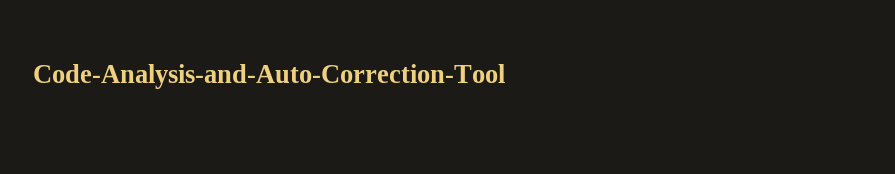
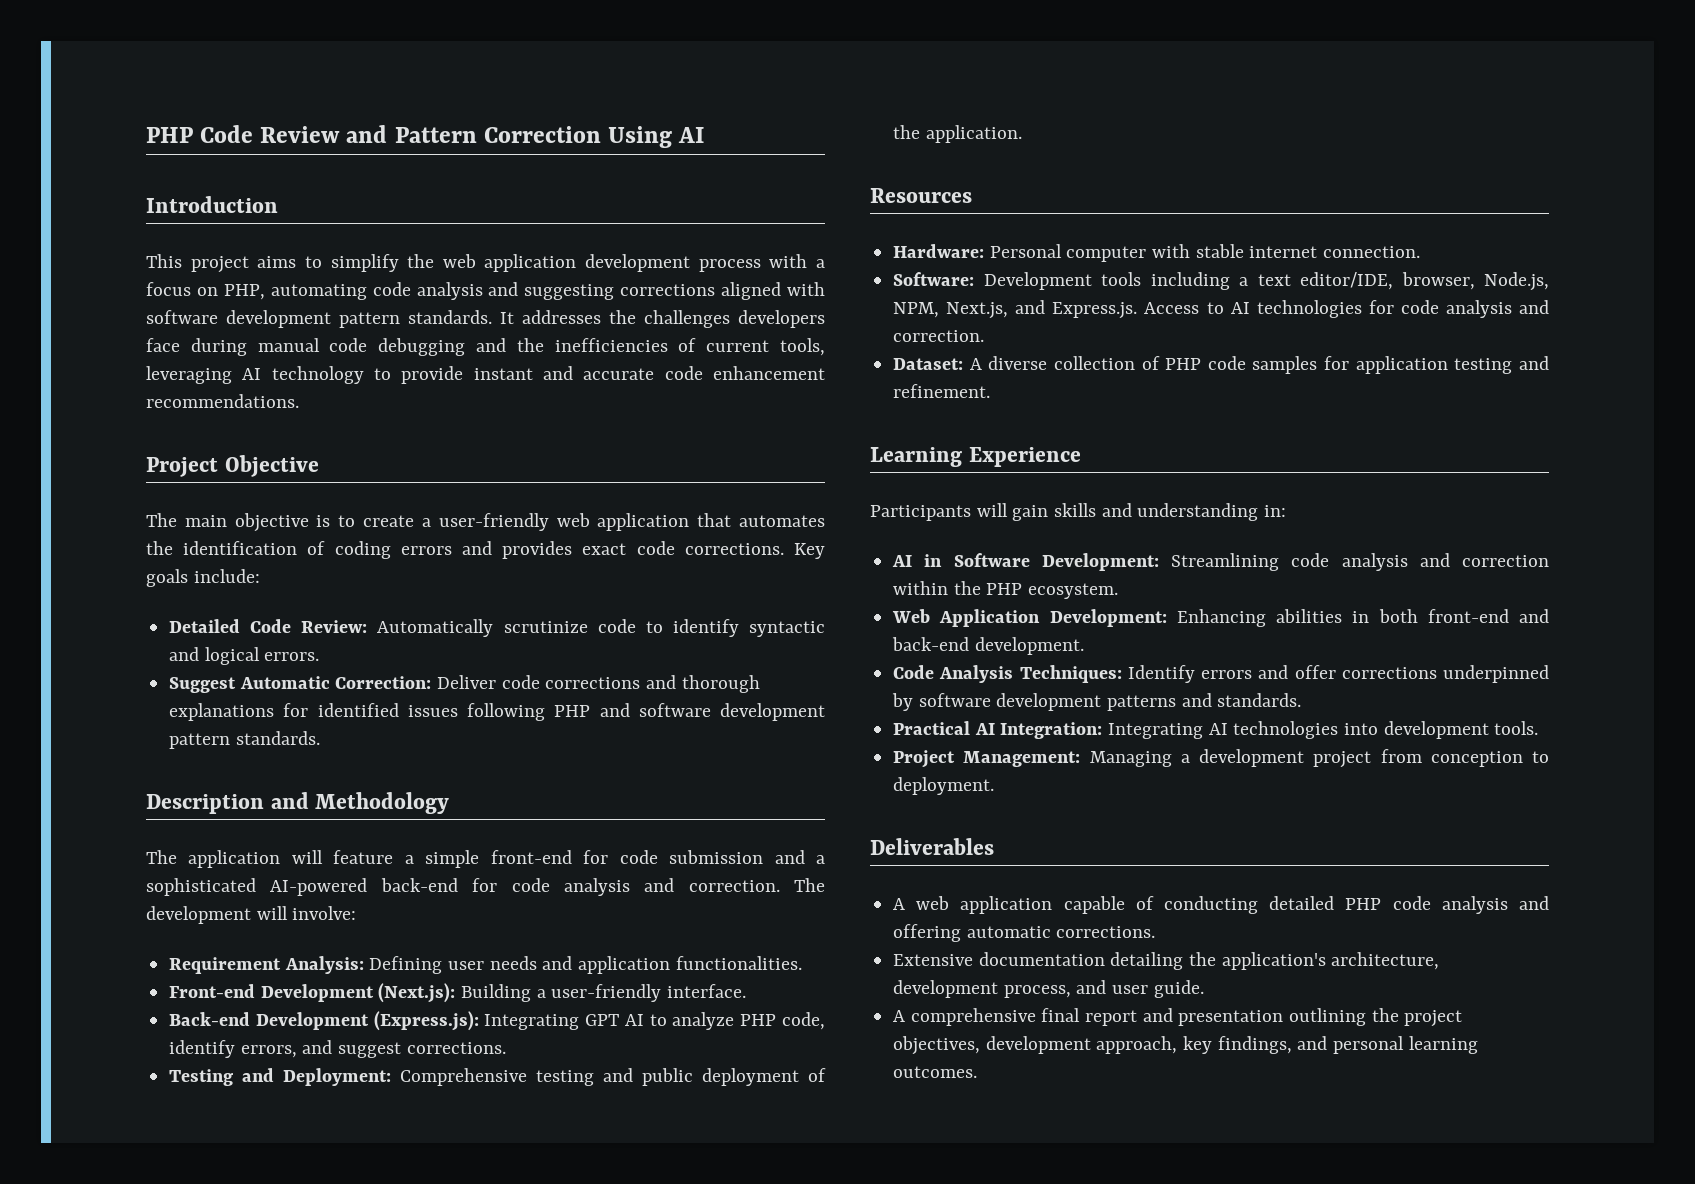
- Code-Analysis-and-Auto-Correction-Tool
+ PHP Code Review and Pattern Correction Using AI
+ Introduction
+ This project aims to simplify the web application development process with a focus on PHP, automating code analysis and suggesting corrections aligned with software development pattern standards. It addresses the challenges developers face during manual code debugging and the inefficiencies of current tools, leveraging AI technology to provide instant and accurate code enhancement recommendations.
+ Project Objective
+ The main objective is to create a user-friendly web application that automates the identification of coding errors and provides exact code corrections. Key goals include:
+ Detailed Code Review: Automatically scrutinize code to identify syntactic and logical errors.
+ Suggest Automatic Correction: Deliver code corrections and thorough explanations for identified issues following PHP and software development pattern standards.
+ Description and Methodology
+ The application will feature a simple front-end for code submission and a sophisticated AI-powered back-end for code analysis and correction. The development will involve:
+ Requirement Analysis: Defining user needs and application functionalities.
+ Front-end Development (Next.js): Building a user-friendly interface.
+ Back-end Development (Express.js): Integrating GPT AI to analyze PHP code, identify errors, and suggest corrections.
+ Testing and Deployment: Comprehensive testing and public deployment of the application.
+ Resources
+ Hardware: Personal computer with stable internet connection.
+ Software: Development tools including a text editor/IDE, browser, Node.js, NPM, Next.js, and Express.js. Access to AI technologies for code analysis and correction.
+ Dataset: A diverse collection of PHP code samples for application testing and refinement.
+ Learning Experience
+ Participants will gain skills and understanding in:
+ AI in Software Development: Streamlining code analysis and correction within the PHP ecosystem.
+ Web Application Development: Enhancing abilities in both front-end and back-end development.
+ Code Analysis Techniques: Identify errors and offer corrections underpinned by software development patterns and standards.
+ Practical AI Integration: Integrating AI technologies into development tools.
+ Project Management: Managing a development project from conception to deployment.
+ Deliverables
+ A web application capable of conducting detailed PHP code analysis and offering automatic corrections.
+ Extensive documentation detailing the application's architecture, development process, and user guide.
+ A comprehensive final report and presentation outlining the project objectives, development approach, key findings, and personal learning outcomes.

